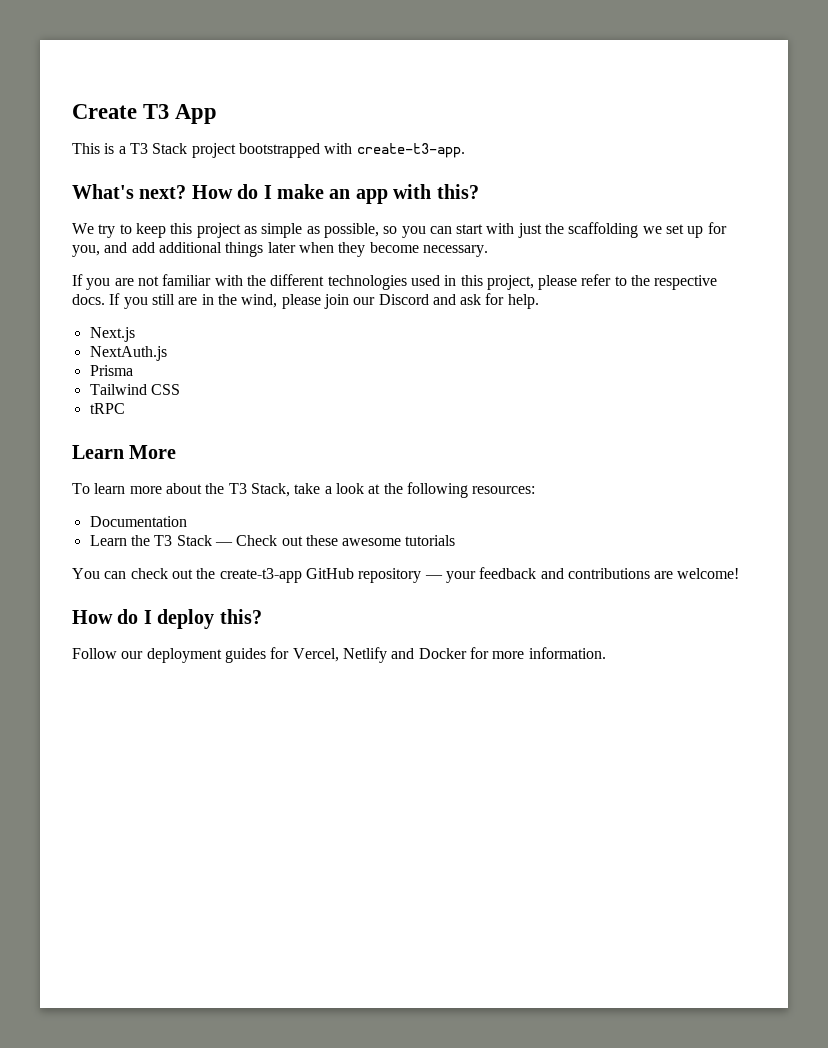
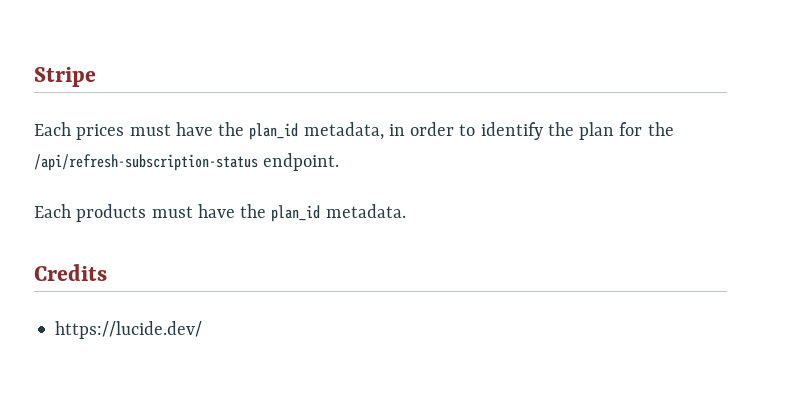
- Create T3 App
- This is a T3 Stack project bootstrapped with create-t3-app.
- What's next? How do I make an app with this?
- We try to keep this project as simple as possible, so you can start with just the scaffolding we set up for you, and add additional things later when they become necessary.
- If you are not familiar with the different technologies used in this project, please refer to the respective docs. If you still are in the wind, please join our Discord and ask for help.
- Next.js
- NextAuth.js
- Prisma
- Tailwind CSS
- tRPC
- Learn More
- To learn more about the T3 Stack, take a look at the following resources:
- Documentation
- Learn the T3 Stack — Check out these awesome tutorials
- You can check out the create-t3-app GitHub repository — your feedback and contributions are welcome!
- How do I deploy this?
- Follow our deployment guides for Vercel, Netlify and Docker for more information.
+ Stripe
+ Each prices must have the plan_id metadata, in order to identify the plan for the /api/refresh-subscription-status endpoint.
+ Each products must have the plan_id metadata.
+ Credits
+ https://lucide.dev/

